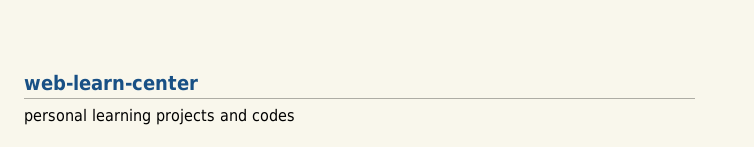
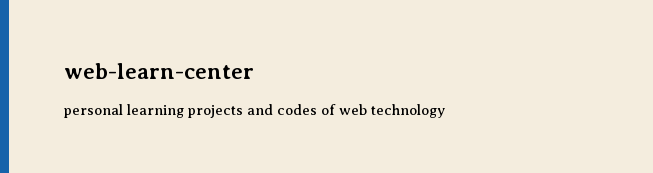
- personal learning projects and codes
+ personal learning projects and codes of web technology

